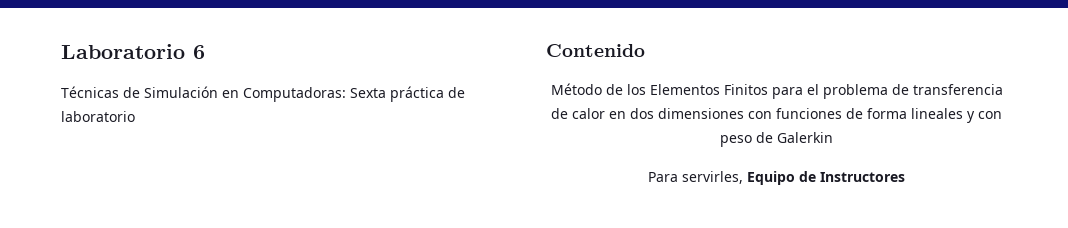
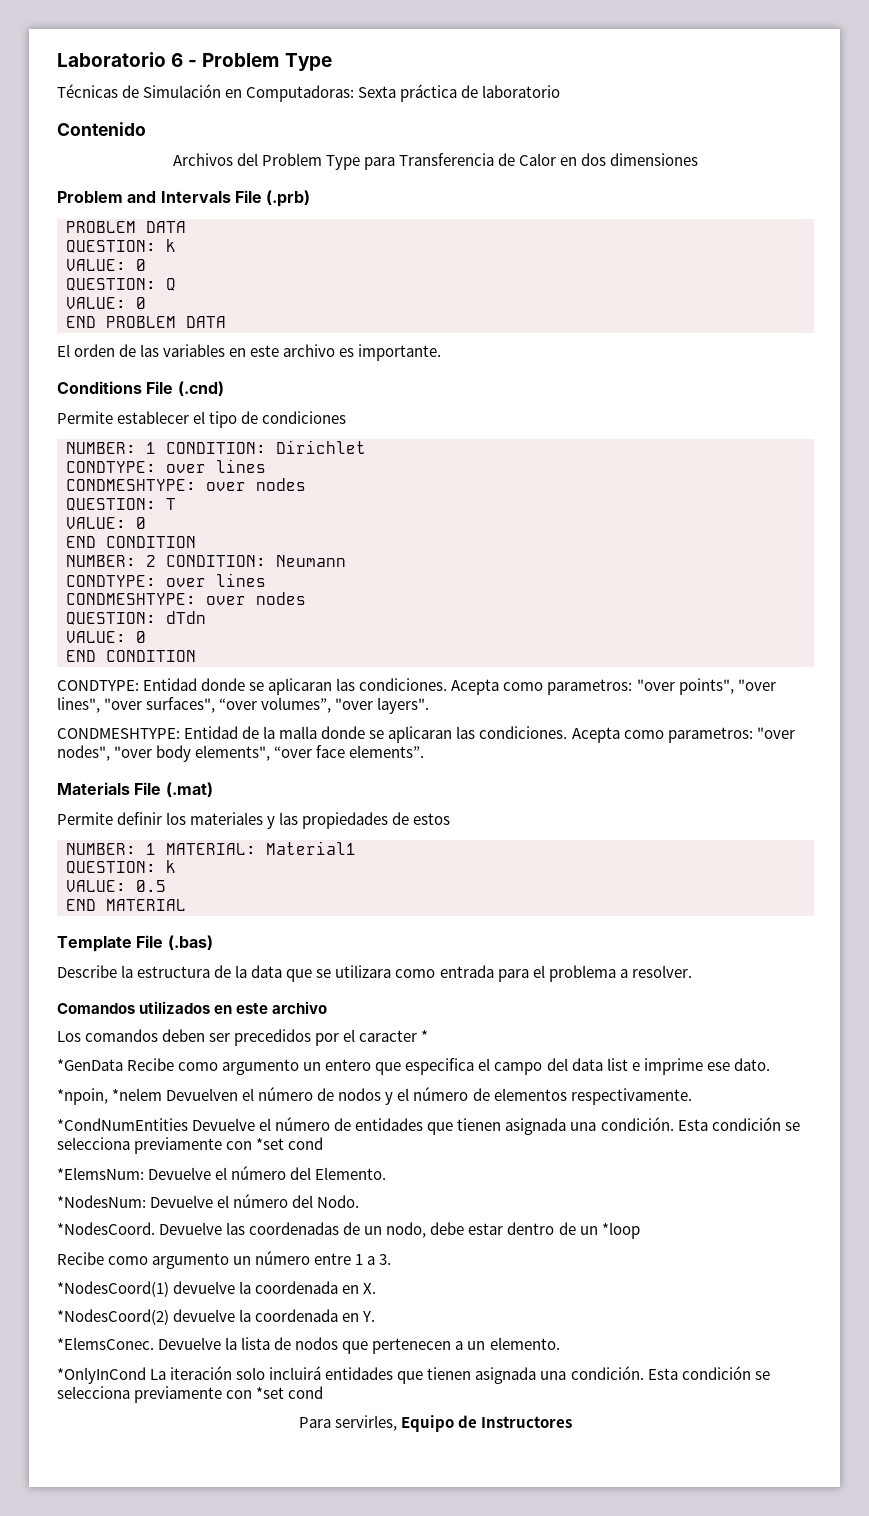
- Laboratorio 6
+ Laboratorio 6 - Problem Type
- Método de los Elementos Finitos para el problema de transferencia de calor en dos dimensiones con funciones de forma lineales y con peso de Galerkin
+ Archivos del Problem Type para Transferencia de Calor en dos dimensiones
+ Problem and Intervals File (.prb)
+ PROBLEM DATA
+ QUESTION: k
+ VALUE: 0
+ QUESTION: Q
+ VALUE: 0
+ END PROBLEM DATA
+ El orden de las variables en este archivo es importante.
+ Conditions File (.cnd)
+ Permite establecer el tipo de condiciones
+ NUMBER: 1 CONDITION: Dirichlet
+ CONDTYPE: over lines
+ CONDMESHTYPE: over nodes
+ QUESTION: T
+ VALUE: 0
+ END CONDITION
+ NUMBER: 2 CONDITION: Neumann
+ CONDTYPE: over lines
+ CONDMESHTYPE: over nodes
+ QUESTION: dTdn
+ VALUE: 0
+ END CONDITION
+ CONDTYPE: Entidad donde se aplicaran las condiciones. Acepta como parametros: "over points", "over lines", "over surfaces", “over volumes”, "over layers".
+ CONDMESHTYPE: Entidad de la malla donde se aplicaran las condiciones. Acepta como parametros: "over nodes", "over body elements", “over face elements”.
+ Materials File (.mat)
+ Permite definir los materiales y las propiedades de estos
+ NUMBER: 1 MATERIAL: Material1
+ QUESTION: k
+ VALUE: 0.5
+ END MATERIAL
+ Template File (.bas)
+ Describe la estructura de la data que se utilizara como entrada para el problema a resolver.
+ Comandos utilizados en este archivo
+ Los comandos deben ser precedidos por el caracter *
+ *GenData Recibe como argumento un entero que especifica el campo del data list e imprime ese dato.
+ *npoin, *nelem Devuelven el número de nodos y el número de elementos respectivamente.
+ *CondNumEntities Devuelve el número de entidades que tienen asignada una condición. Esta condición se selecciona previamente con *set cond
+ *ElemsNum: Devuelve el número del Elemento.
+ *NodesNum: Devuelve el número del Nodo.
+ *NodesCoord. Devuelve las coordenadas de un nodo, debe estar dentro de un *loop
+ Recibe como argumento un número entre 1 a 3.
+ *NodesCoord(1) devuelve la coordenada en X.
+ *NodesCoord(2) devuelve la coordenada en Y.
+ *ElemsConec. Devuelve la lista de nodos que pertenecen a un elemento.
+ *OnlyInCond La iteración solo incluirá entidades que tienen asignada una condición. Esta condición se selecciona previamente con *set cond

